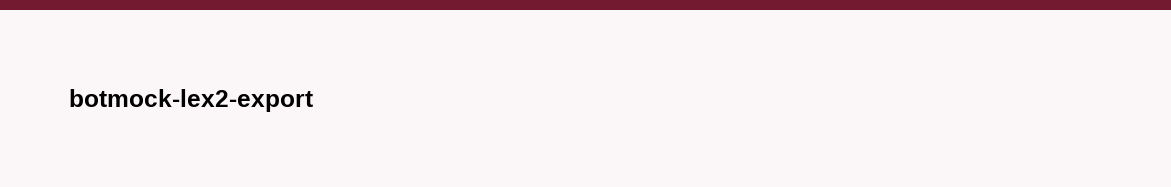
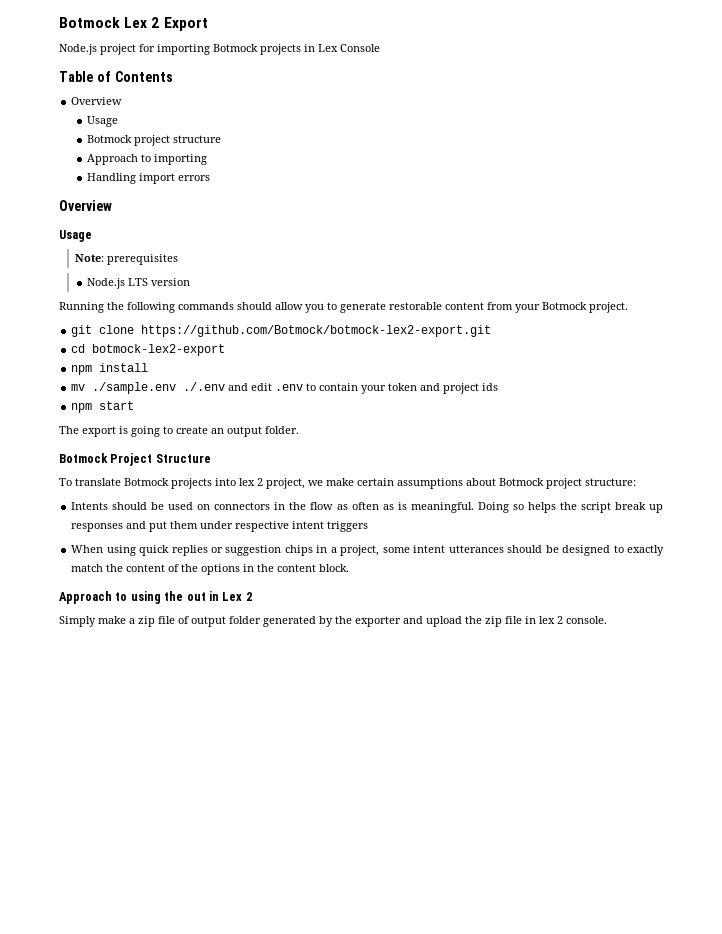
- botmock-lex2-export
+ Botmock Lex 2 Export
+ Node.js project for importing Botmock projects in Lex Console
+ Table of Contents
+ Overview
+ Usage
+ Botmock project structure
+ Approach to importing
+ Handling import errors
+ Overview
+ Usage
+ Note: prerequisites
+ Node.js LTS version
+ Running the following commands should allow you to generate restorable content from your Botmock project.
+ git clone https://github.com/Botmock/botmock-lex2-export.git
+ cd botmock-lex2-export
+ npm install
+ mv ./sample.env ./.env and edit .env to contain your token and project ids
+ npm start
+ The export is going to create an output folder.
+ Botmock Project Structure
+ To translate Botmock projects into lex 2 project, we make certain assumptions about Botmock project structure:
+ Intents should be used on connectors in the flow as often as is meaningful. Doing so helps the script break up responses and put them under respective intent triggers
+ When using quick replies or suggestion chips in a project, some intent utterances should be designed to exactly match the content of the options in the content block.
+ Approach to using the out in Lex 2
+ Simply make a zip file of output folder generated by the exporter and upload the zip file in lex 2 console.

